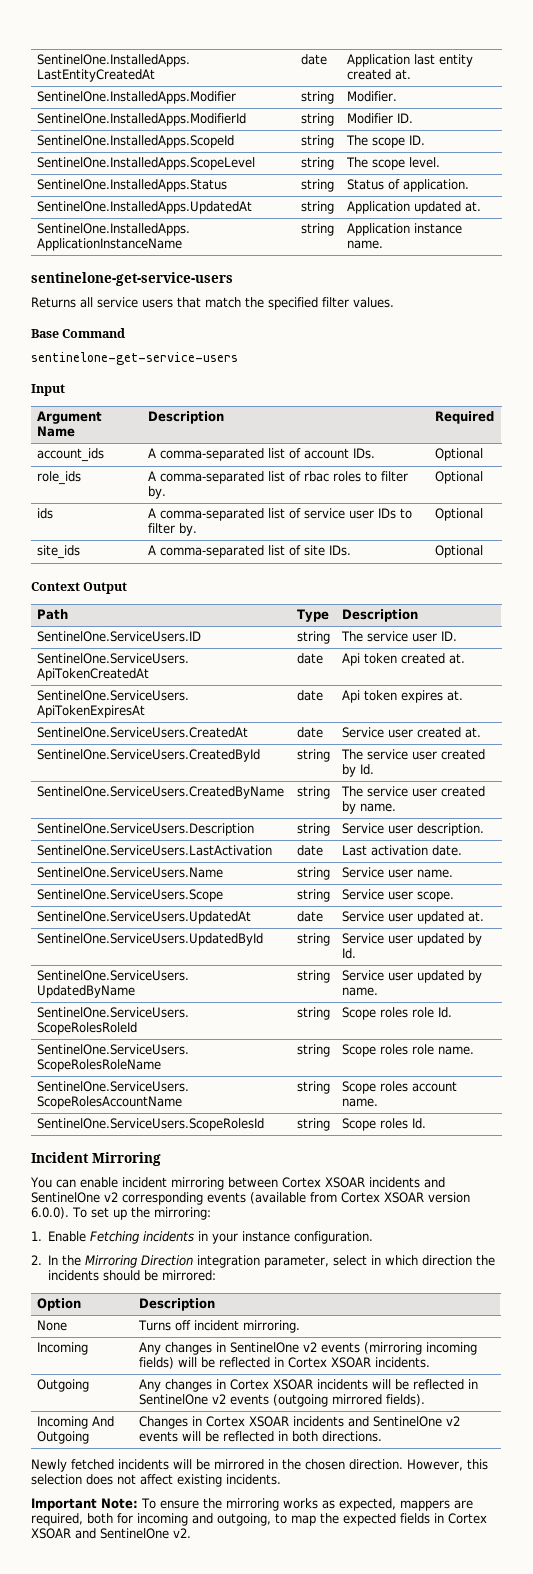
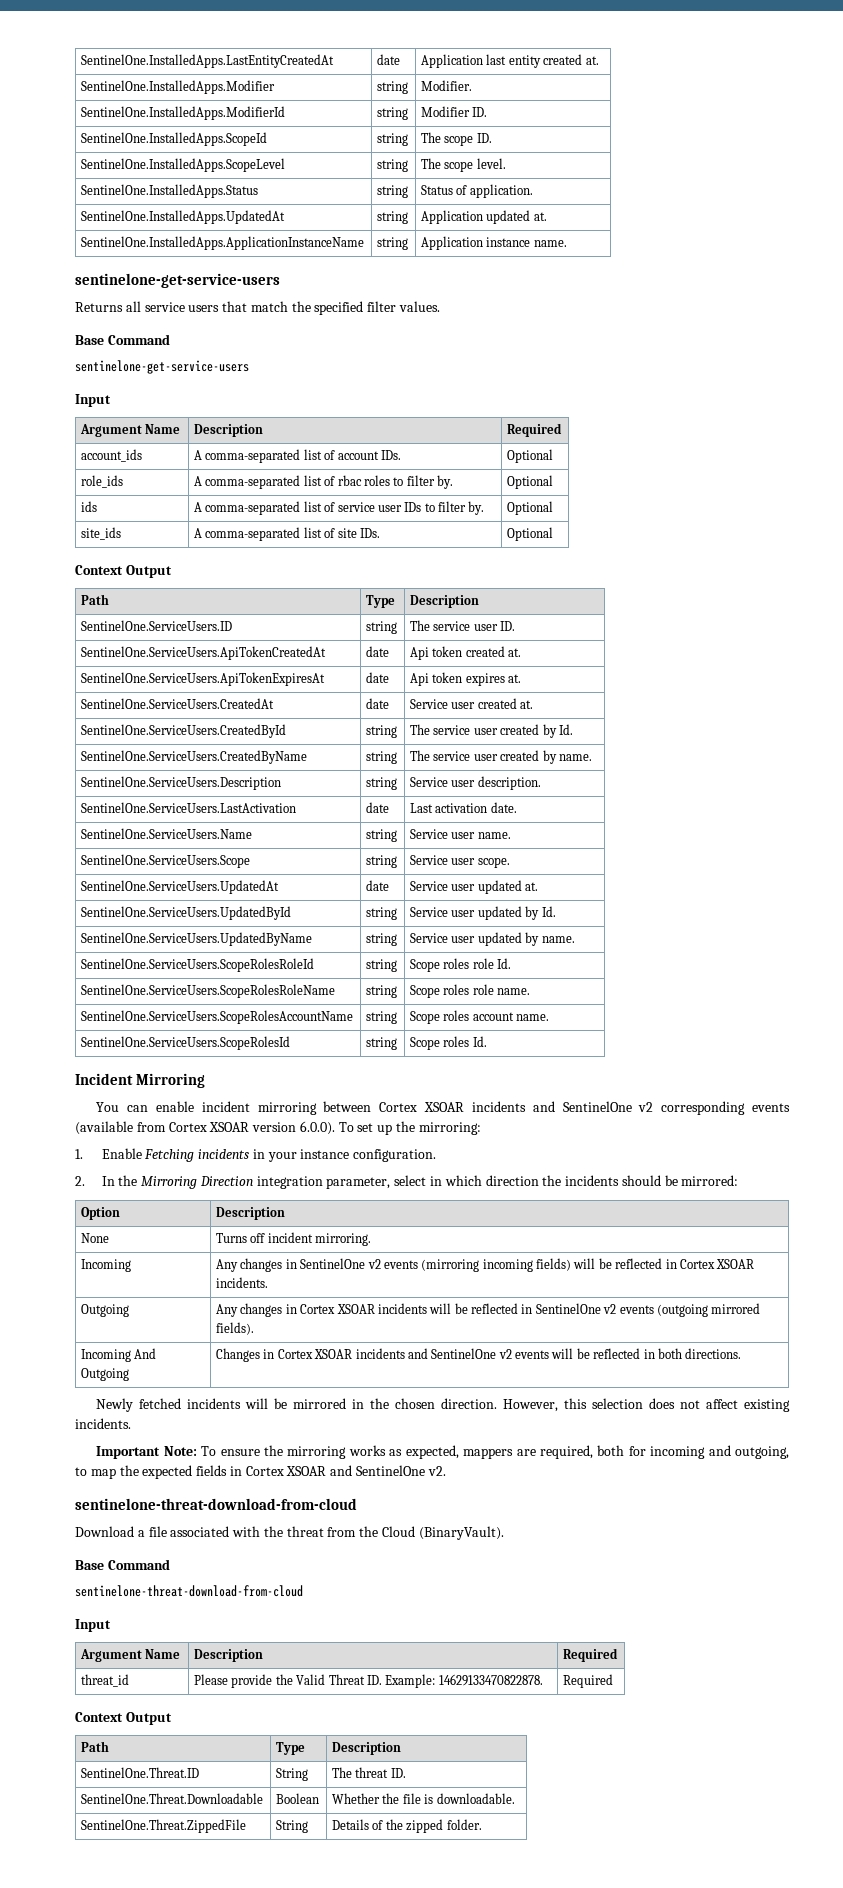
  Important Note: To ensure the mirroring works as expected, mappers are required, both for incoming and outgoing, to map the expected fields in Cortex XSOAR and SentinelOne v2.
+ sentinelone-threat-download-from-cloud
+ Download a file associated with the threat from the Cloud (BinaryVault).
+ Base Command
+ sentinelone-threat-download-from-cloud
+ Input
+ Argument Name | Description | Required
+ threat_id | Please provide the Valid Threat ID. Example: 14629133470822878. | Required
+ Context Output
+ Path | Type | Description
+ SentinelOne.Threat.ID | String | The threat ID.
+ SentinelOne.Threat.Downloadable | Boolean | Whether the file is downloadable.
+ SentinelOne.Threat.ZippedFile | String | Details of the zipped folder.

